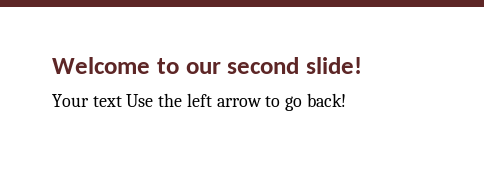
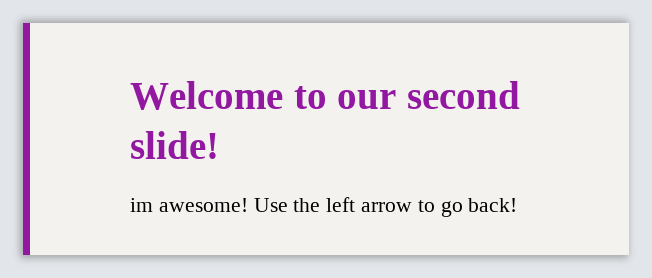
- Your text Use the left arrow to go back!
+ im awesome! Use the left arrow to go back!

